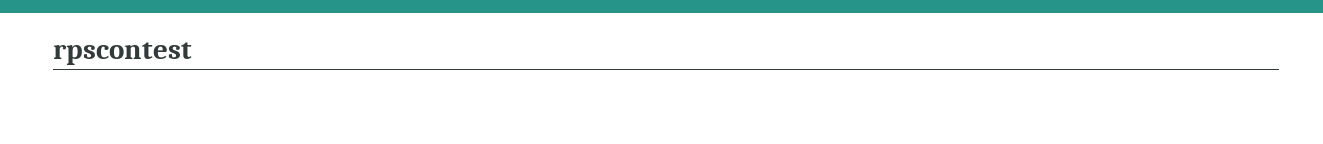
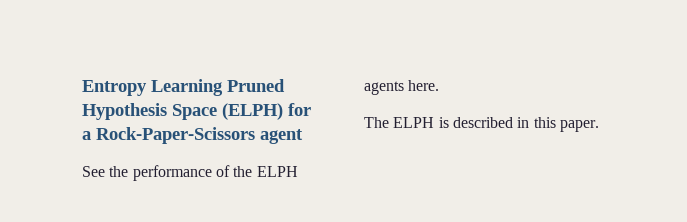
- rpscontest
+ Entropy Learning Pruned Hypothesis Space (ELPH) for a Rock-Paper-Scissors agent
+ See the performance of the ELPH agents here.
+ The ELPH is described in this paper.

